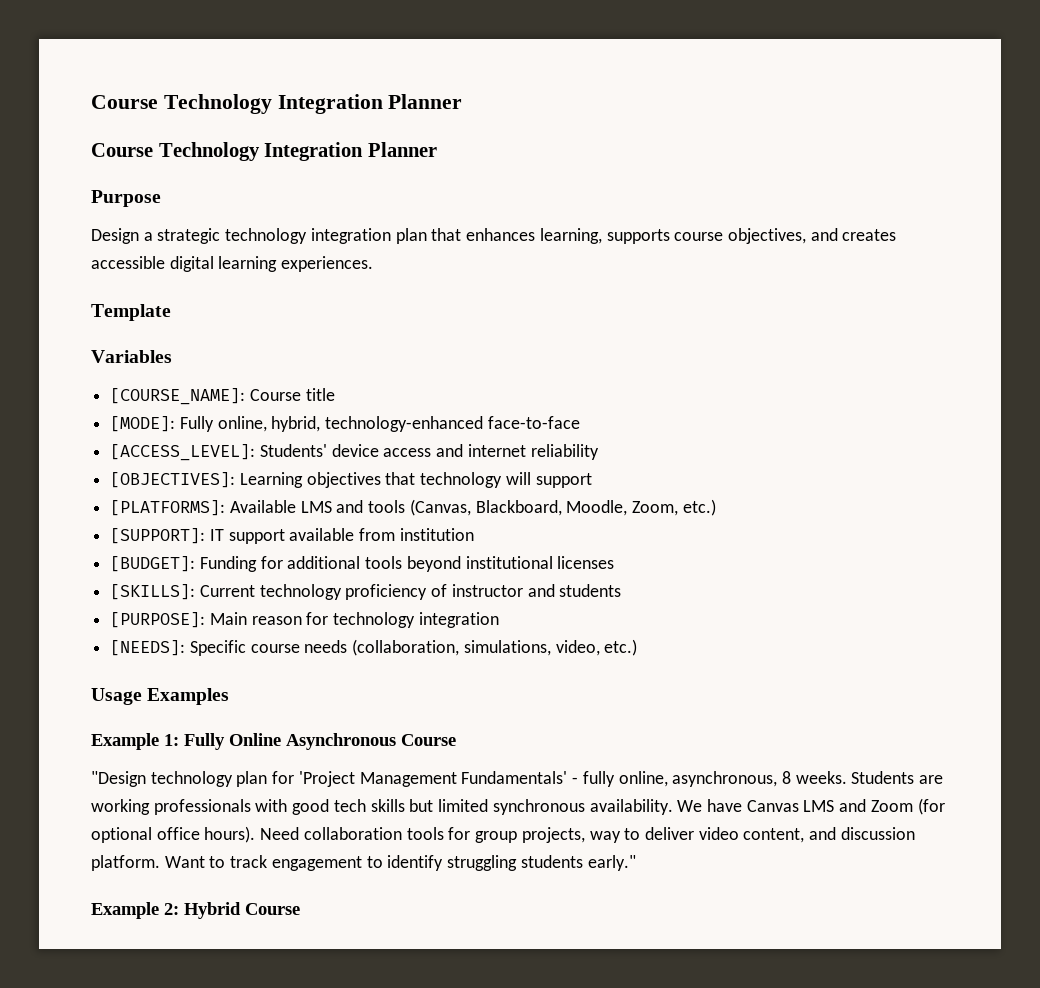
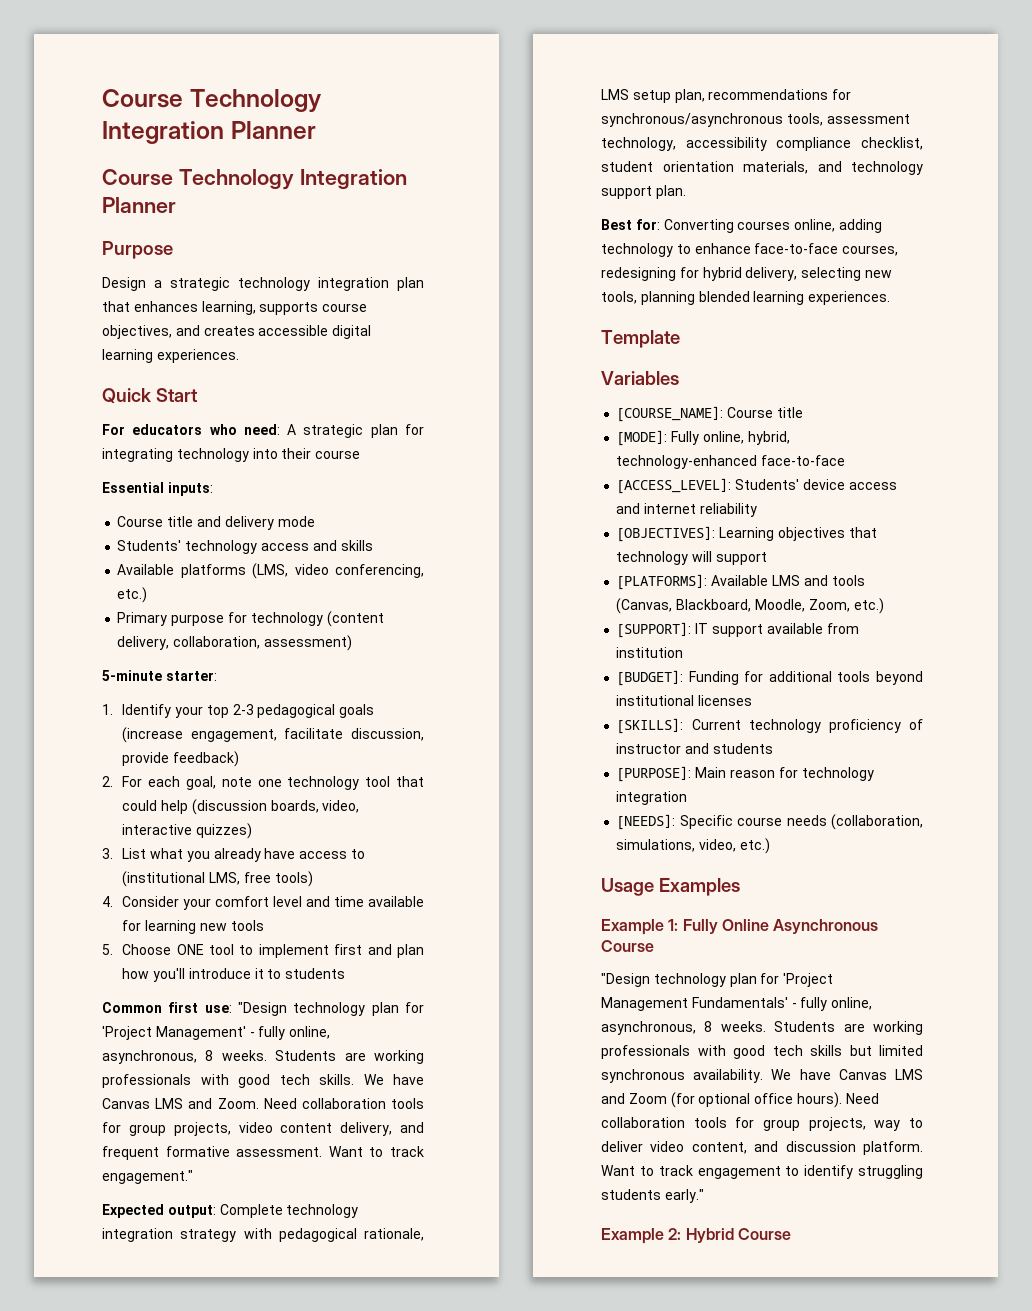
+ Quick Start
+ For educators who need: A strategic plan for integrating technology into their course
+ Essential inputs:
+ Course title and delivery mode
+ Students' technology access and skills
+ Available platforms (LMS, video conferencing, etc.)
+ Primary purpose for technology (content delivery, collaboration, assessment)
+ 5-minute starter:
+ 1. Identify your top 2-3 pedagogical goals (increase engagement, facilitate discussion, provide feedback)
+ 2. For each goal, note one technology tool that could help (discussion boards, video, interactive quizzes)
+ 3. List what you already have access to (institutional LMS, free tools)
+ 4. Consider your comfort level and time available for learning new tools
+ 5. Choose ONE tool to implement first and plan how you'll introduce it to students
+ Common first use: "Design technology plan for 'Project Management' - fully online, asynchronous, 8 weeks. Students are working professionals with good tech skills. We have Canvas LMS and Zoom. Need collaboration tools for group projects, video content delivery, and frequent formative assessment. Want to track engagement."
+ Expected output: Complete technology integration strategy with pedagogical rationale, LMS setup plan, recommendations for synchronous/asynchronous tools, assessment technology, accessibility compliance checklist, student orientation materials, and technology support plan.
+ Best for: Converting courses online, adding technology to enhance face-to-face courses, redesigning for hybrid delivery, selecting new tools, planning blended learning experiences.

